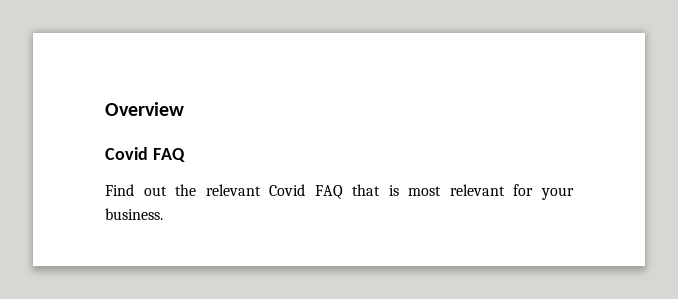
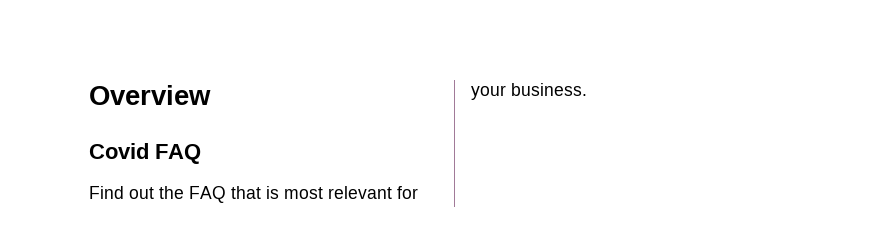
- Find out the relevant Covid FAQ that is most relevant for your business.
+ Find out the FAQ that is most relevant for your business.

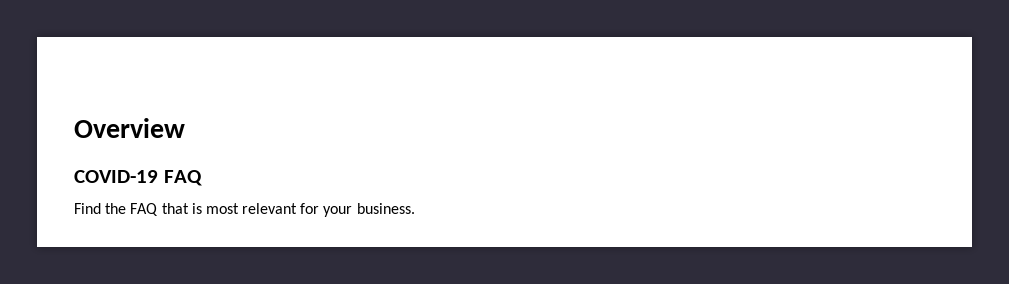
- Covid FAQ
+ COVID-19 FAQ
- Find out the FAQ that is most relevant for your business.
+ Find the FAQ that is most relevant for your business.

